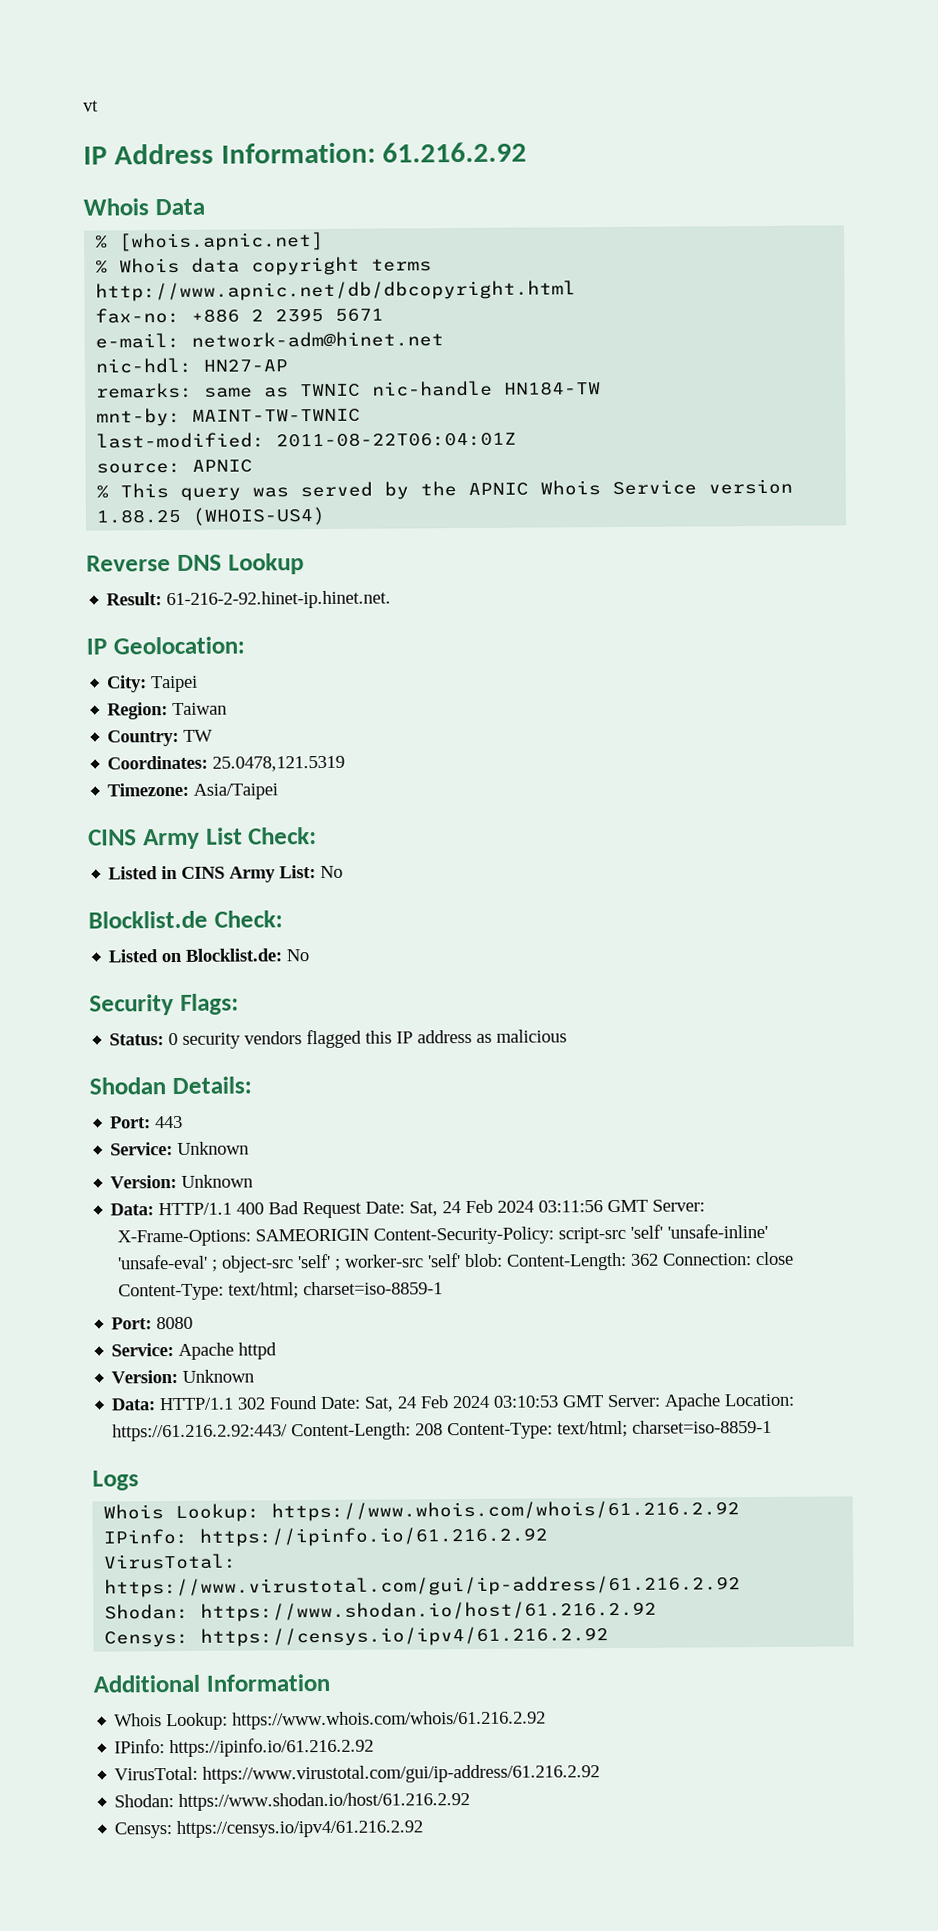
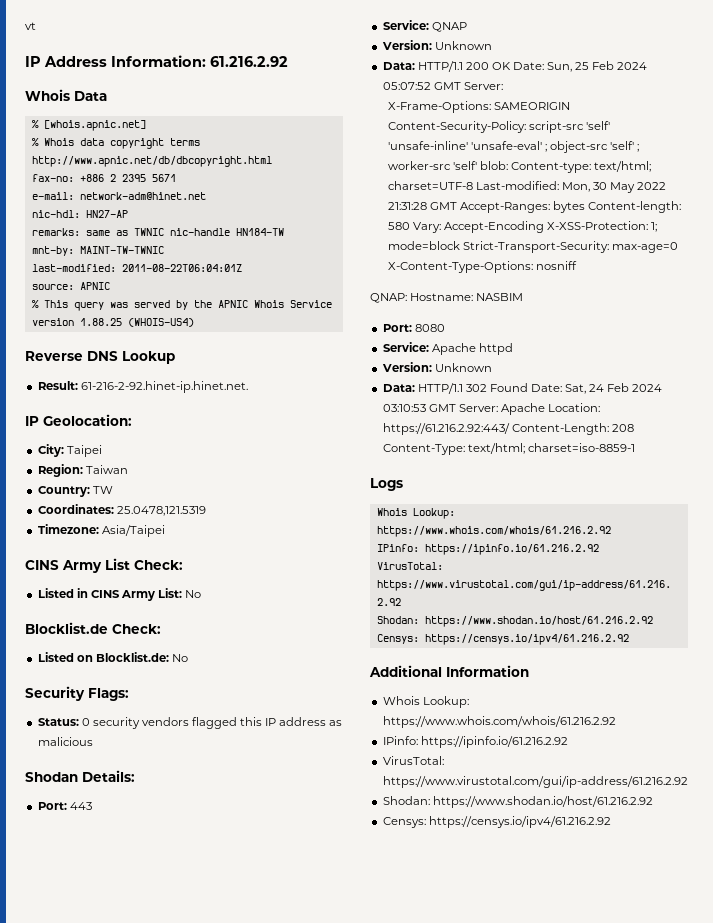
- Service: Unknown
+ Service: QNAP
  Version: Unknown
- Data: HTTP/1.1 400 Bad Request Date: Sat, 24 Feb 2024 03:11:56 GMT Server:
+ Data: HTTP/1.1 200 OK Date: Sun, 25 Feb 2024 05:07:52 GMT Server:
- X-Frame-Options: SAMEORIGIN Content-Security-Policy: script-src 'self' 'unsafe-inline' 'unsafe-eval' ; object-src 'self' ; worker-src 'self' blob: Content-Length: 362 Connection: close Content-Type: text/html; charset=iso-8859-1
+ X-Frame-Options: SAMEORIGIN Content-Security-Policy: script-src 'self' 'unsafe-inline' 'unsafe-eval' ; object-src 'self' ; worker-src 'self' blob: Content-type: text/html; charset=UTF-8 Last-modified: Mon, 30 May 2022 21:31:28 GMT Accept-Ranges: bytes Content-length: 580 Vary: Accept-Encoding X-XSS-Protection: 1; mode=block Strict-Transport-Security: max-age=0 X-Content-Type-Options: nosniff
+ QNAP: Hostname: NASBIM

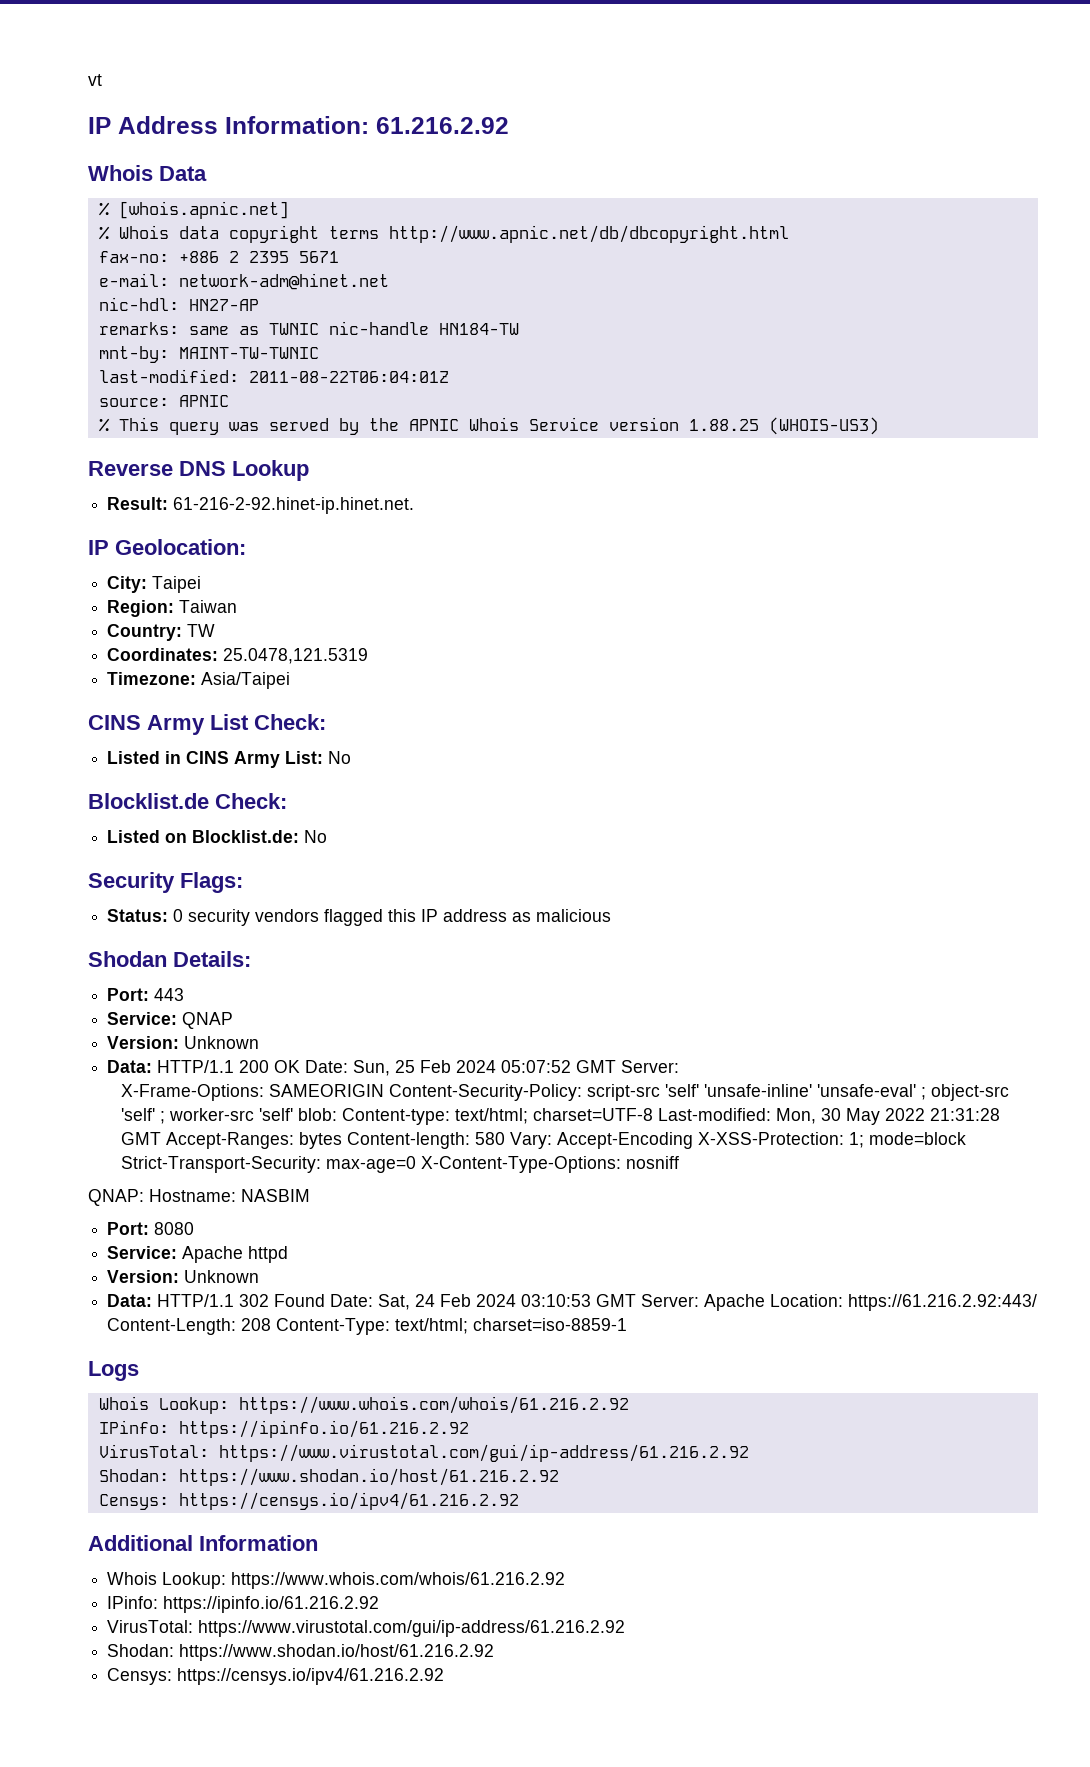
- % This query was served by the APNIC Whois Service version 1.88.25 (WHOIS-US4)
+ % This query was served by the APNIC Whois Service version 1.88.25 (WHOIS-US3)

